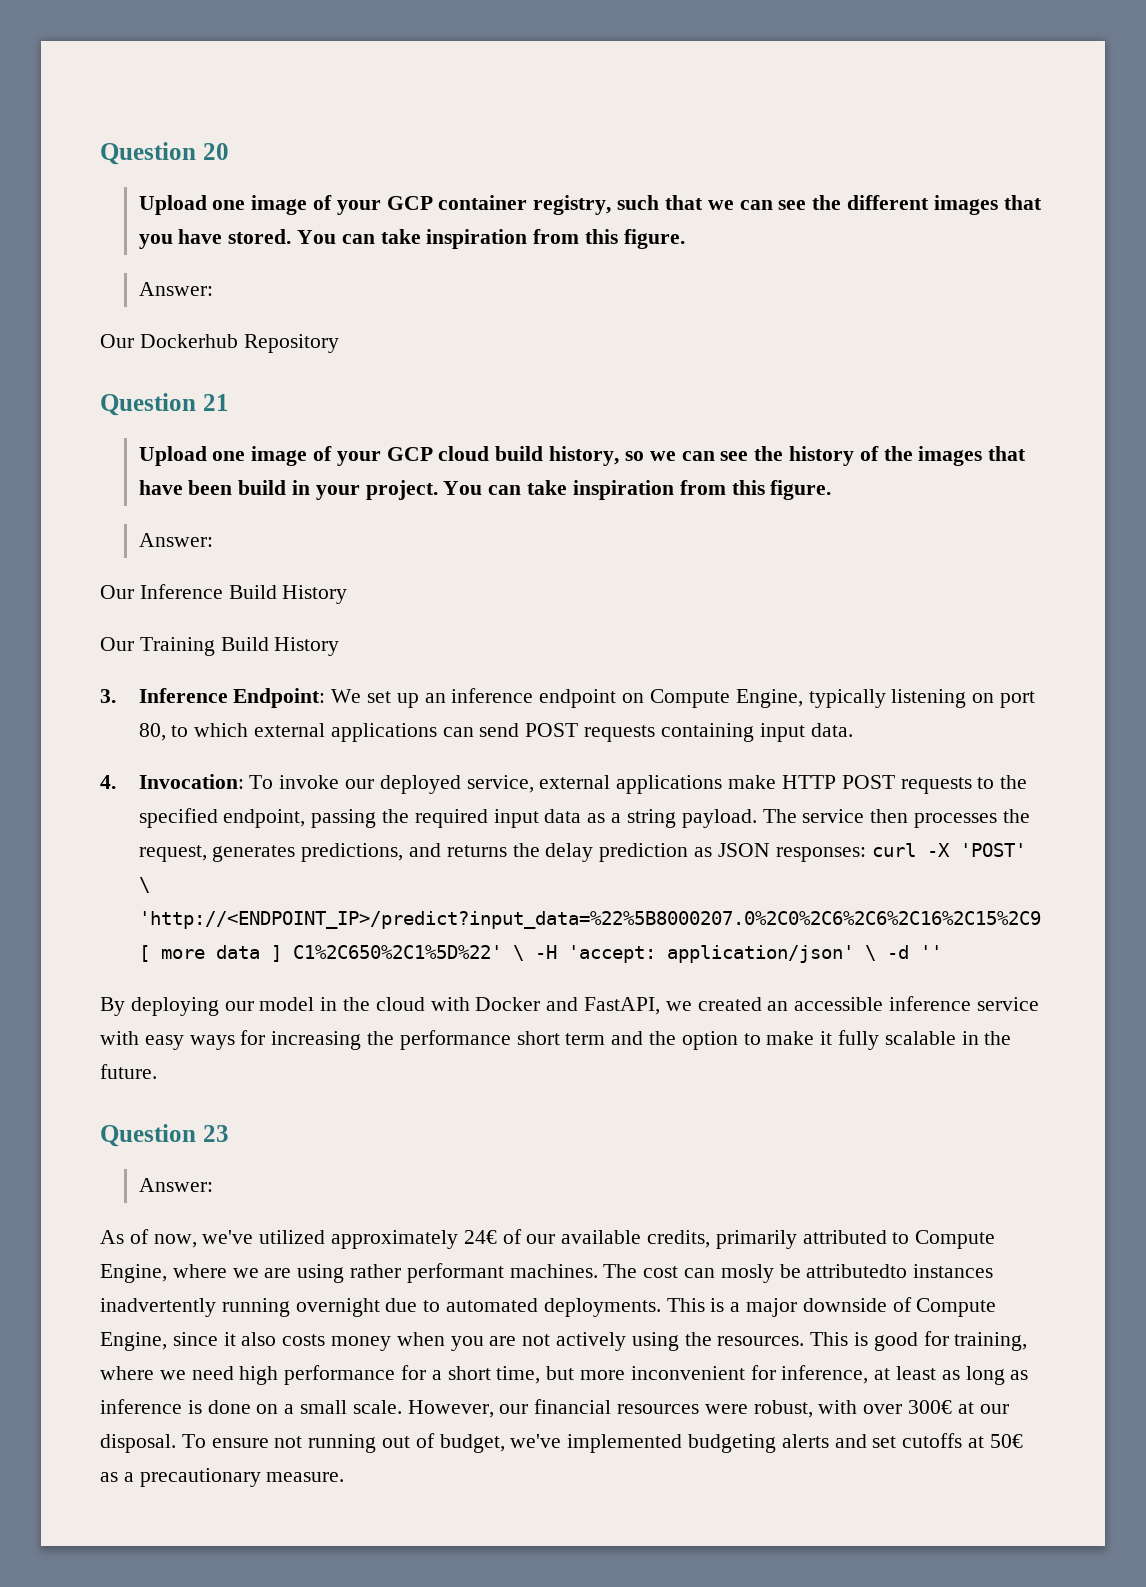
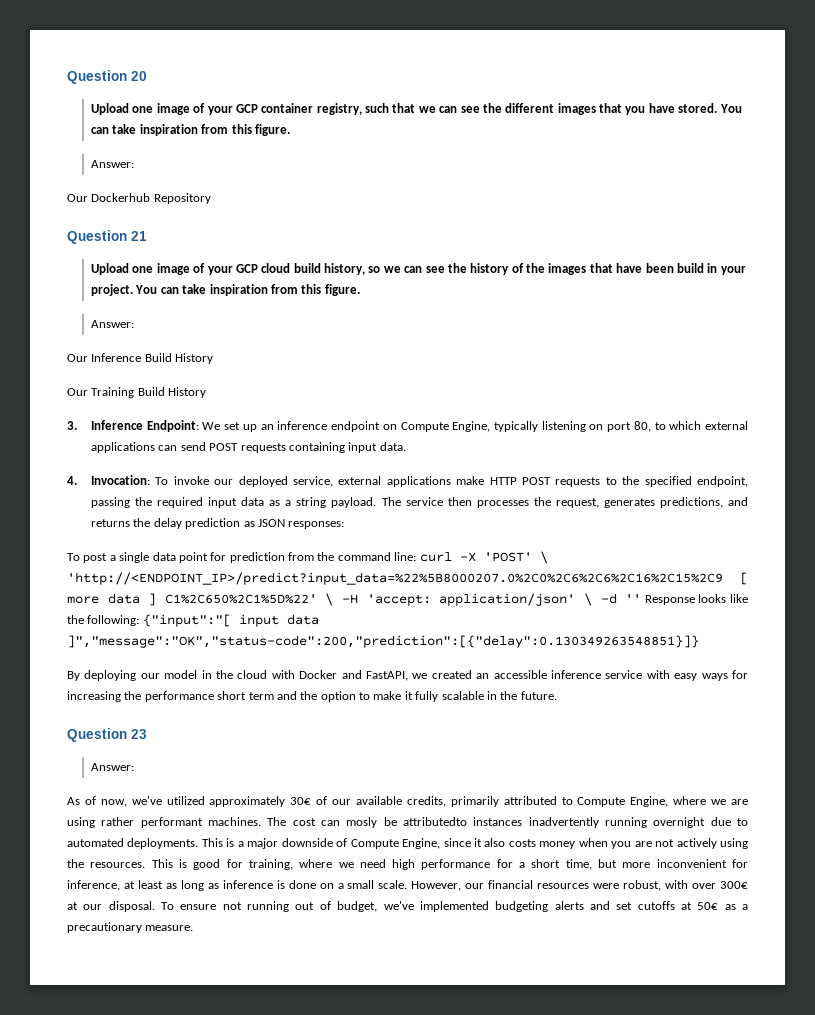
- The service then processes the request, generates predictions, and returns the delay prediction as JSON responses: curl -X 'POST' \ 'http://<ENDPOINT_IP>/predict?input_data=%22%5B8000207.0%2C0%2C6%2C6%2C16%2C15%2C9 [ more data ] C1%2C650%2C1%5D%22' \ -H 'accept: application/json' \ -d ''
+ The service then processes the request, generates predictions, and returns the delay prediction as JSON responses:
+ To post a single data point for prediction from the command line: curl -X 'POST' \ 'http://<ENDPOINT_IP>/predict?input_data=%22%5B8000207.0%2C0%2C6%2C6%2C16%2C15%2C9 [ more data ] C1%2C650%2C1%5D%22' \ -H 'accept: application/json' \ -d '' Response looks like the following: {"input":"[ input data ]","message":"OK","status-code":200,"prediction":[{"delay":0.130349263548851}]}
- As of now, we've utilized approximately 24€ of our available credits, primarily attributed to Compute Engine, where we are using rather performant machines.
+ As of now, we've utilized approximately 30€ of our available credits, primarily attributed to Compute Engine, where we are using rather performant machines.

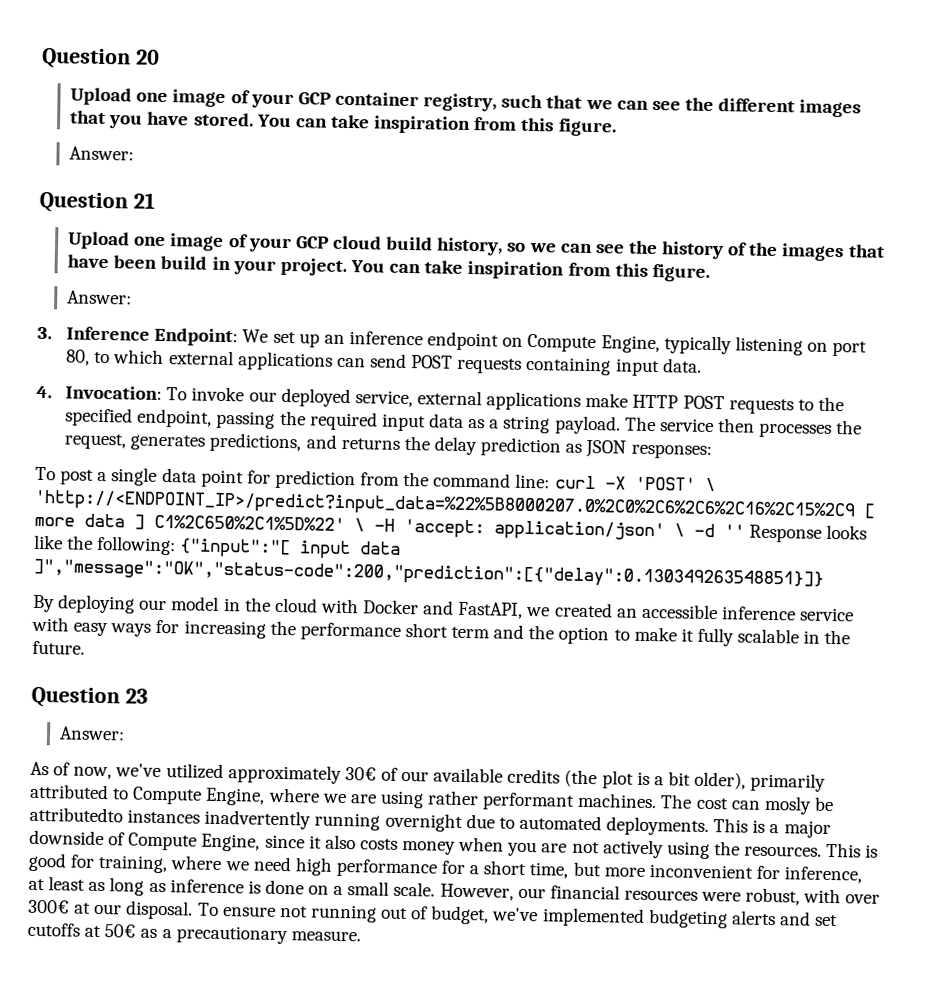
- Our Dockerhub Repository
- Our Inference Build History
- Our Training Build History
- As of now, we've utilized approximately 30€ of our available credits, primarily attributed to Compute Engine, where we are using rather performant machines.
+ As of now, we've utilized approximately 30€ of our available credits (the plot is a bit older), primarily attributed to Compute Engine, where we are using rather performant machines.

